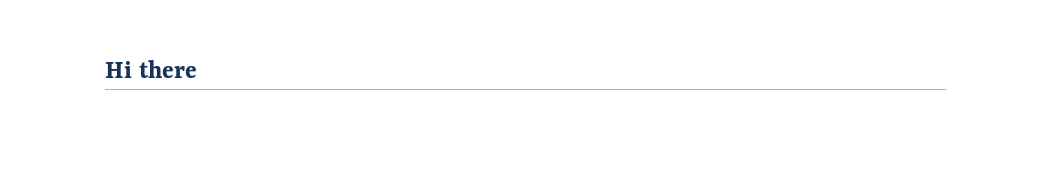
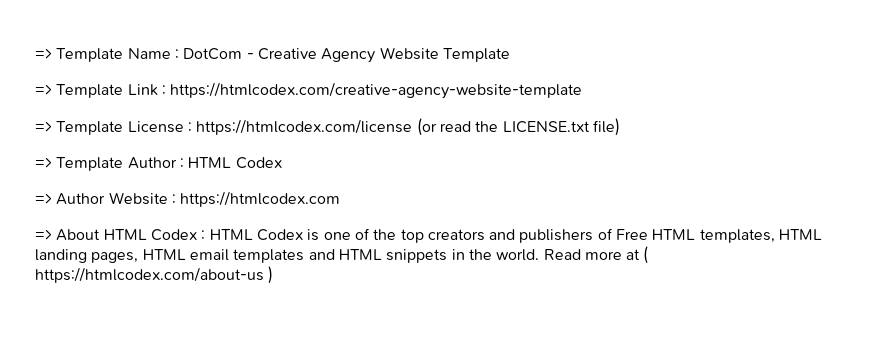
- Hi there
+ => Template Name : DotCom - Creative Agency Website Template
+ => Template Link : https://htmlcodex.com/creative-agency-website-template
+ => Template License : https://htmlcodex.com/license (or read the LICENSE.txt file)
+ => Template Author : HTML Codex
+ => Author Website : https://htmlcodex.com
+ => About HTML Codex : HTML Codex is one of the top creators and publishers of Free HTML templates, HTML landing pages, HTML email templates and HTML snippets in the world. Read more at ( https://htmlcodex.com/about-us )

